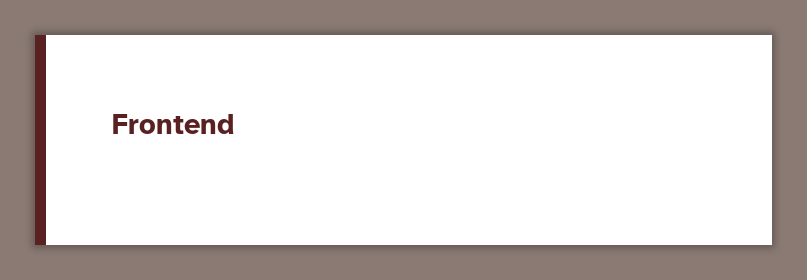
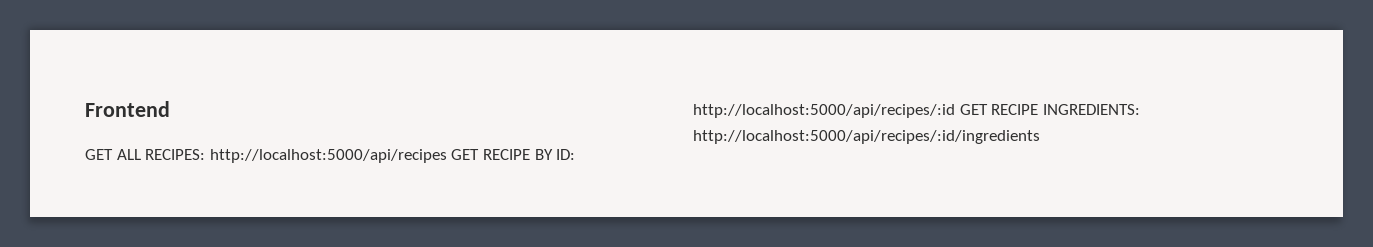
+ GET ALL RECIPES: http://localhost:5000/api/recipes GET RECIPE BY ID: http://localhost:5000/api/recipes/:id GET RECIPE INGREDIENTS: http://localhost:5000/api/recipes/:id/ingredients

